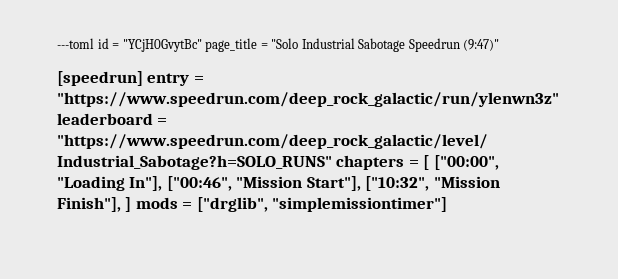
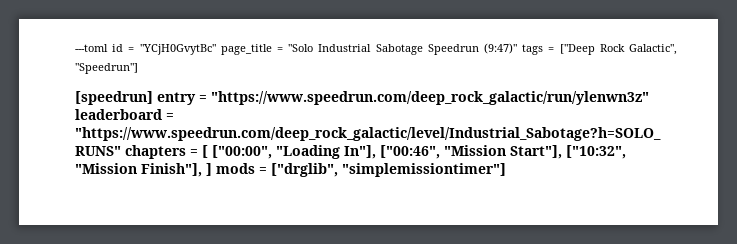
- ---toml id = "YCjH0GvytBc" page_title = "Solo Industrial Sabotage Speedrun (9:47)"
+ ---toml id = "YCjH0GvytBc" page_title = "Solo Industrial Sabotage Speedrun (9:47)" tags = ["Deep Rock Galactic", "Speedrun"]

